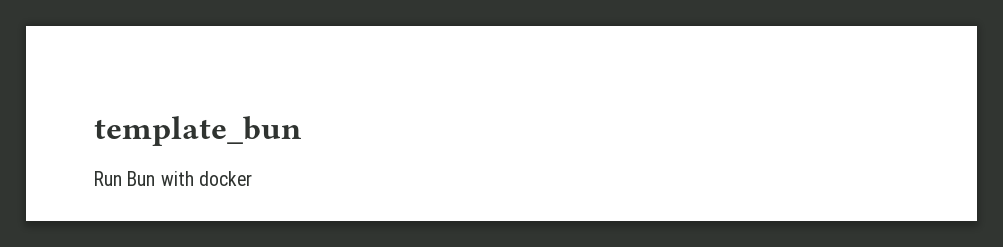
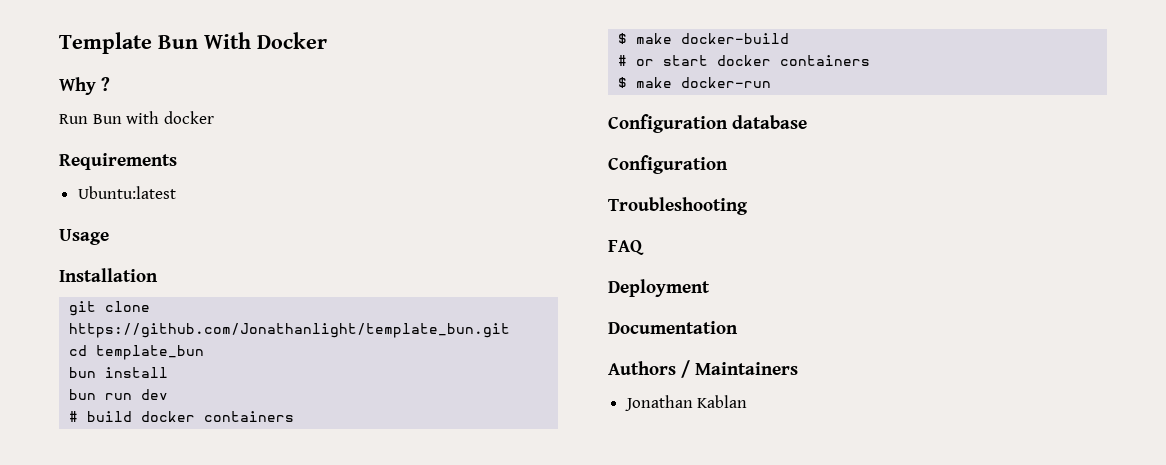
- template_bun
+ Template Bun With Docker
+ Why ?
  Run Bun with docker
+ Requirements
+ Ubuntu:latest
+ Usage
+ Installation
+ git clone https://github.com/Jonathanlight/template_bun.git
+ cd template_bun
+ bun install
+ bun run dev
+ # build docker containers
+ $ make docker-build
+ # or start docker containers
+ $ make docker-run
+ Configuration database
+ Configuration
+ Troubleshooting
+ FAQ
+ Deployment
+ Documentation
+ Authors / Maintainers
+ Jonathan Kablan

